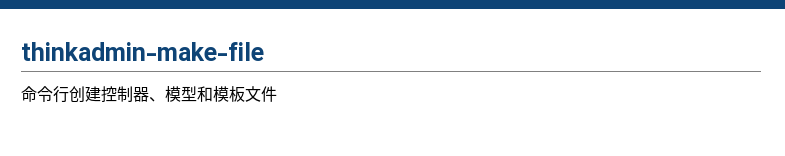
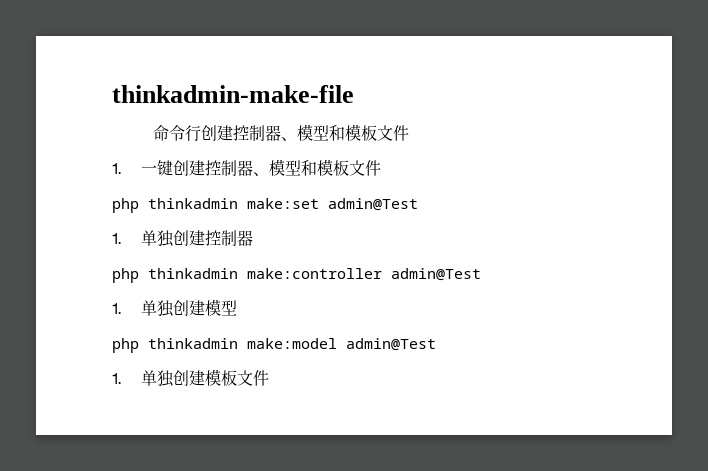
+ 1.一键创建控制器、模型和模板文件
+ php thinkadmin make:set admin@Test
+ 1.单独创建控制器
+ php thinkadmin make:controller admin@Test
+ 1.单独创建模型
+ php thinkadmin make:model admin@Test
+ 1.单独创建模板文件

